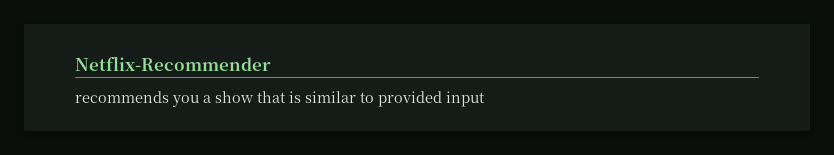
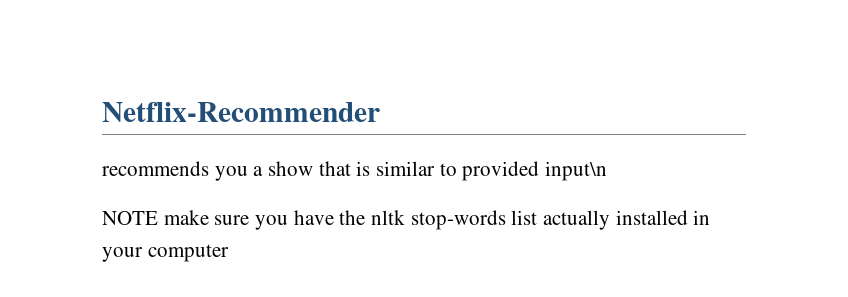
- recommends you a show that is similar to provided input
+ recommends you a show that is similar to provided input\n
+ NOTE make sure you have the nltk stop-words list actually installed in your computer

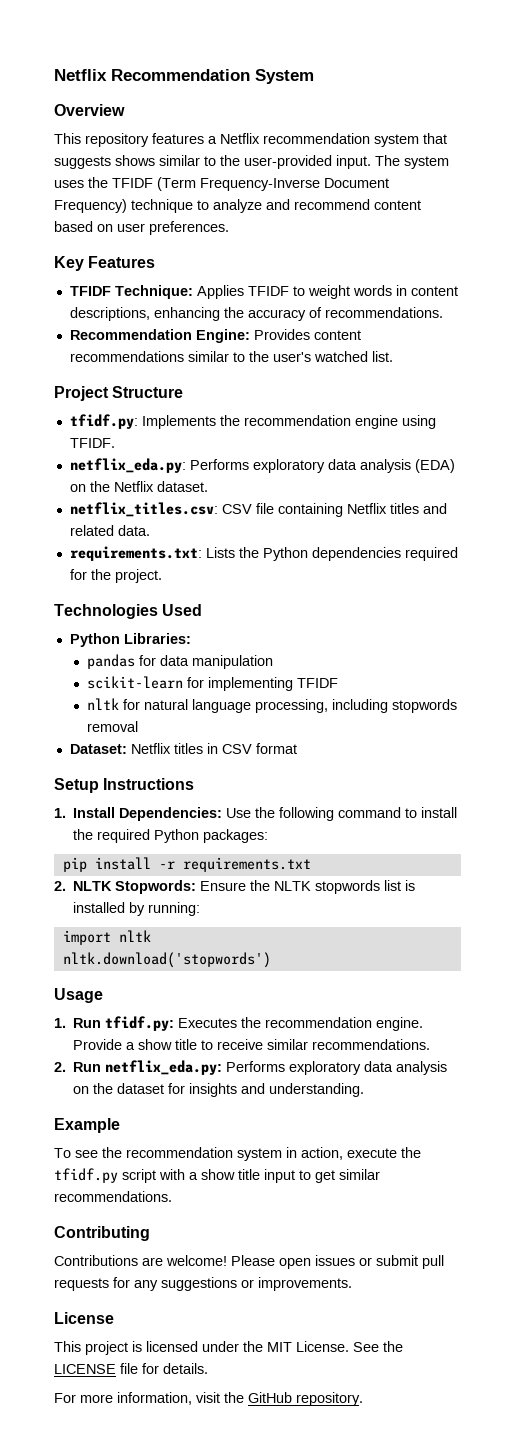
- Netflix-Recommender
- recommends you a show that is similar to provided input\n
- NOTE make sure you have the nltk stop-words list actually installed in your computer
+ Netflix Recommendation System
+ Overview
+ This repository features a Netflix recommendation system that suggests shows similar to the user-provided input. The system uses the TFIDF (Term Frequency-Inverse Document Frequency) technique to analyze and recommend content based on user preferences.
+ Key Features
+ TFIDF Technique: Applies TFIDF to weight words in content descriptions, enhancing the accuracy of recommendations.
+ Recommendation Engine: Provides content recommendations similar to the user's watched list.
+ Project Structure
+ tfidf.py: Implements the recommendation engine using TFIDF.
+ netflix_eda.py: Performs exploratory data analysis (EDA) on the Netflix dataset.
+ netflix_titles.csv: CSV file containing Netflix titles and related data.
+ requirements.txt: Lists the Python dependencies required for the project.
+ Technologies Used
+ Python Libraries:
+ pandas for data manipulation
+ scikit-learn for implementing TFIDF
+ nltk for natural language processing, including stopwords removal
+ Dataset: Netflix titles in CSV format
+ Setup Instructions
+ 1. Install Dependencies: Use the following command to install the required Python packages:
+ pip install -r requirements.txt
+ 2. NLTK Stopwords: Ensure the NLTK stopwords list is installed by running:
+ import nltk
+ nltk.download('stopwords')
+ Usage
+ 1. Run tfidf.py: Executes the recommendation engine. Provide a show title to receive similar recommendations.
+ 2. Run netflix_eda.py: Performs exploratory data analysis on the dataset for insights and understanding.
+ Example
+ To see the recommendation system in action, execute the tfidf.py script with a show title input to get similar recommendations.
+ Contributing
+ Contributions are welcome! Please open issues or submit pull requests for any suggestions or improvements.
+ License
+ This project is licensed under the MIT License. See the LICENSE file for details.
+ For more information, visit the GitHub repository.

